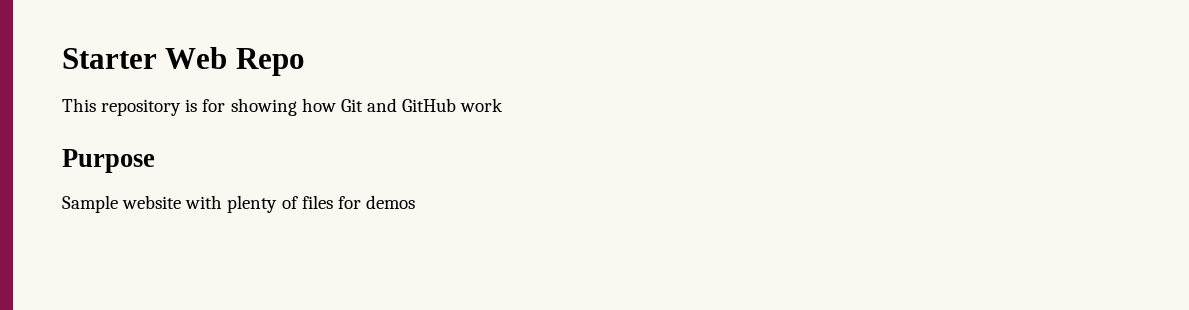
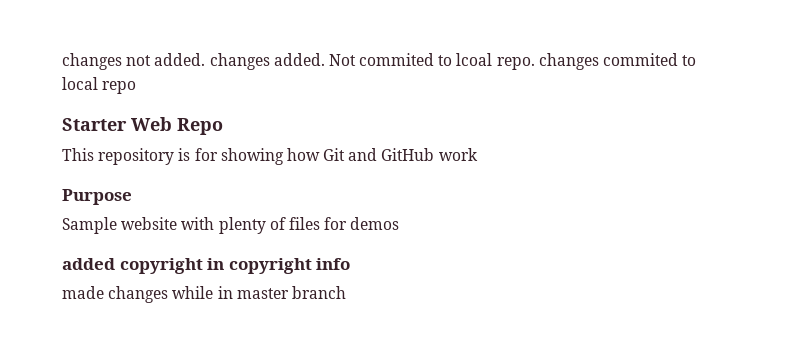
+ changes not added. changes added. Not commited to lcoal repo. changes commited to local repo
+ added copyright in copyright info
+ made changes while in master branch

